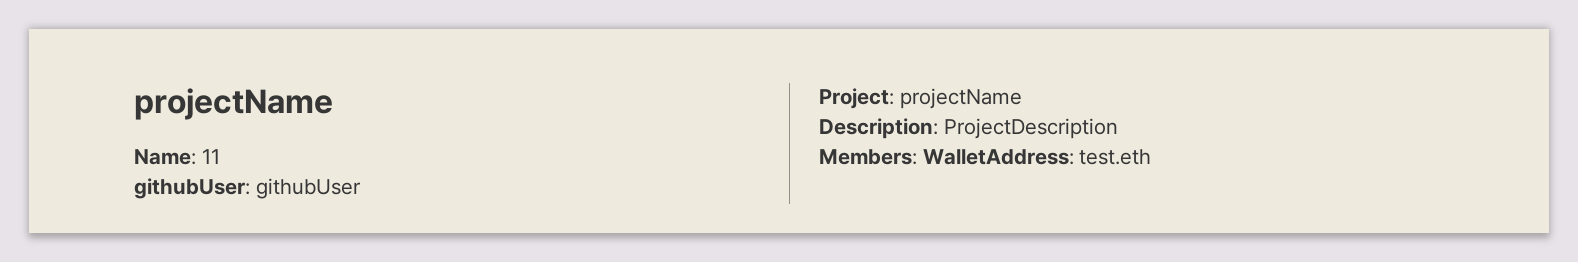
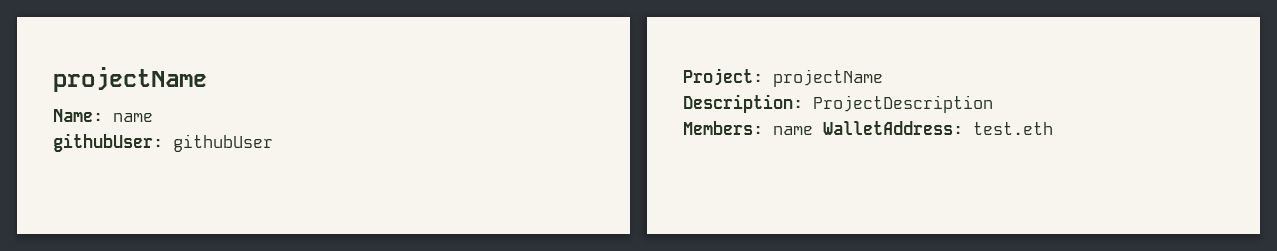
- Name: 11
+ Name: name
- Members: WalletAddress: test.eth
+ Members: name WalletAddress: test.eth

